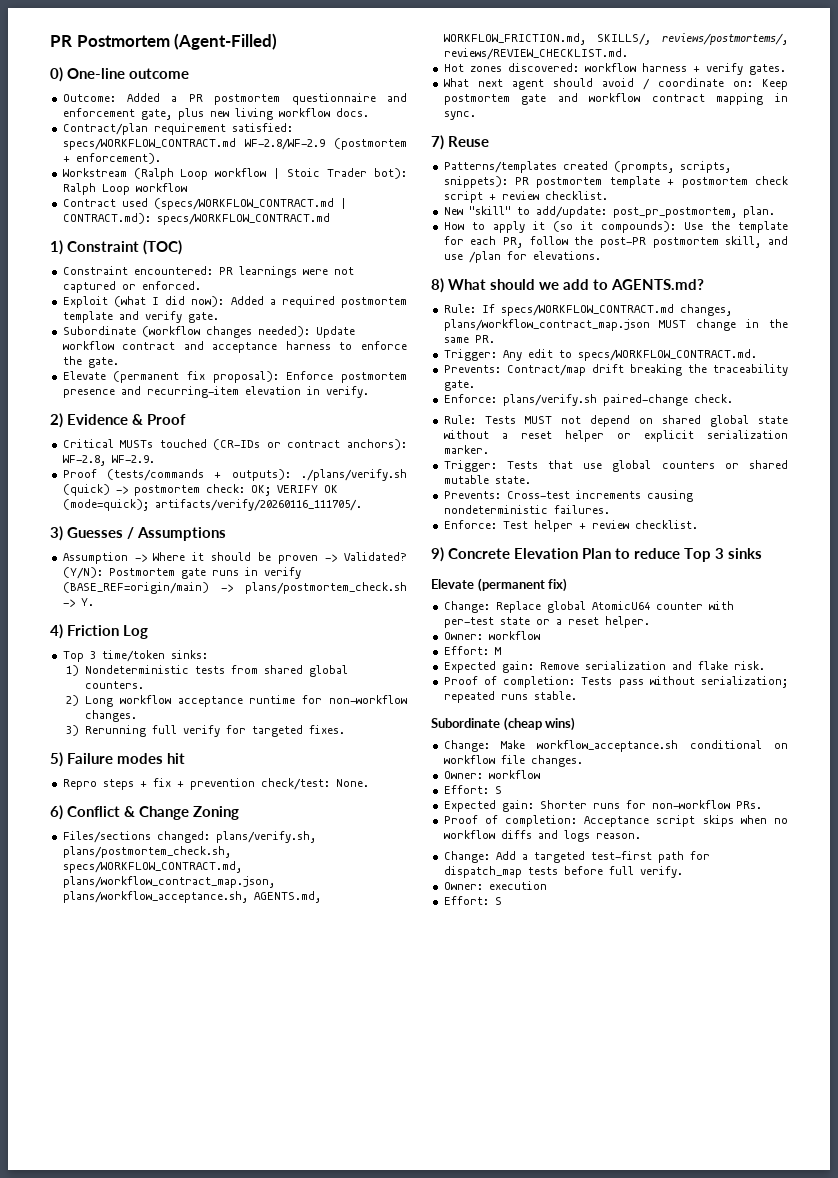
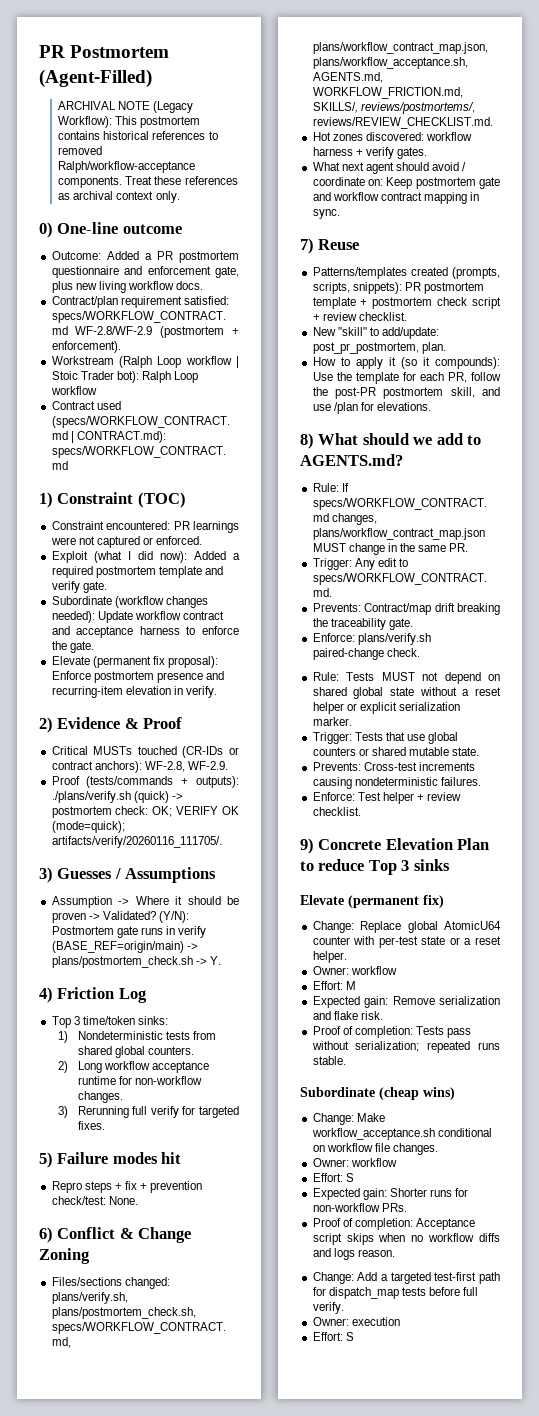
+ ARCHIVAL NOTE (Legacy Workflow): This postmortem contains historical references to removed Ralph/workflow-acceptance components. Treat these references as archival context only.

